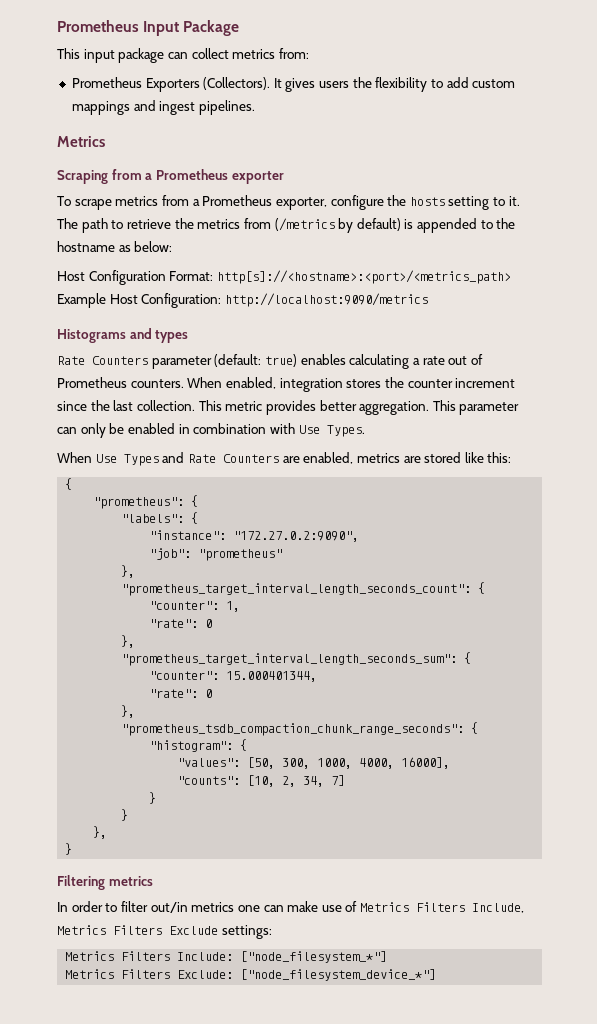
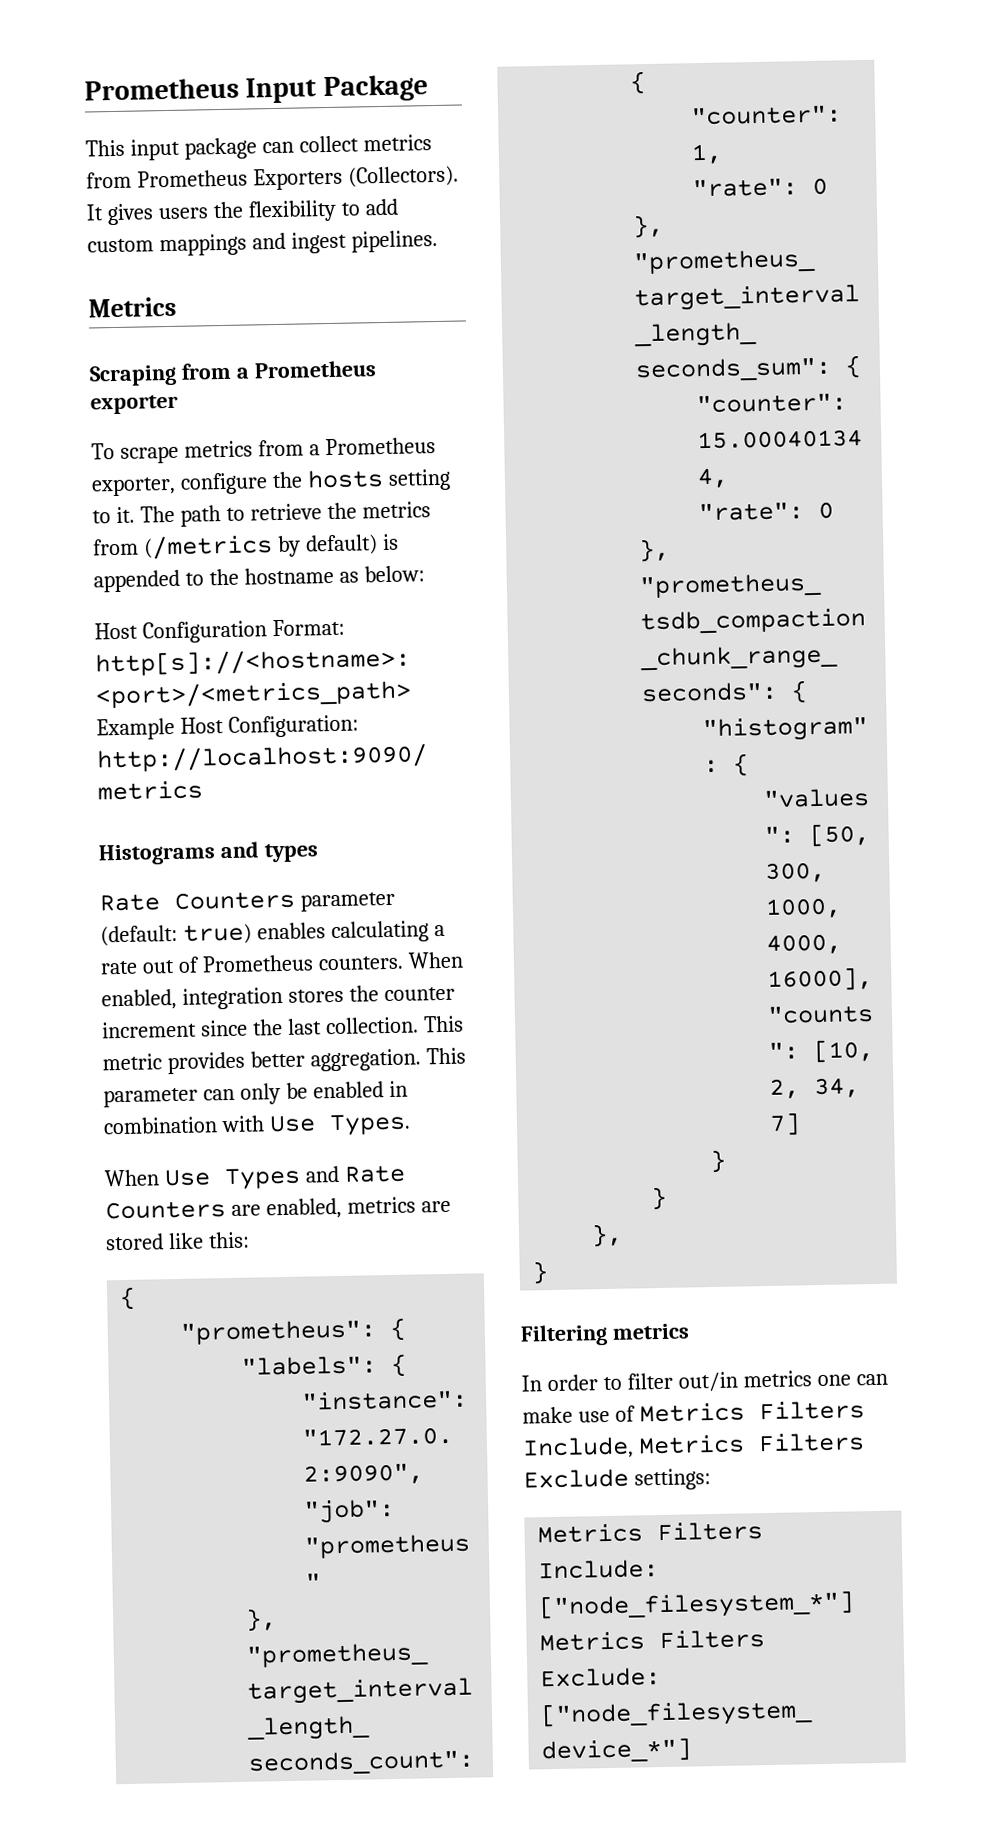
- This input package can collect metrics from:
- Prometheus Exporters (Collectors).
+ This input package can collect metrics from Prometheus Exporters (Collectors).

